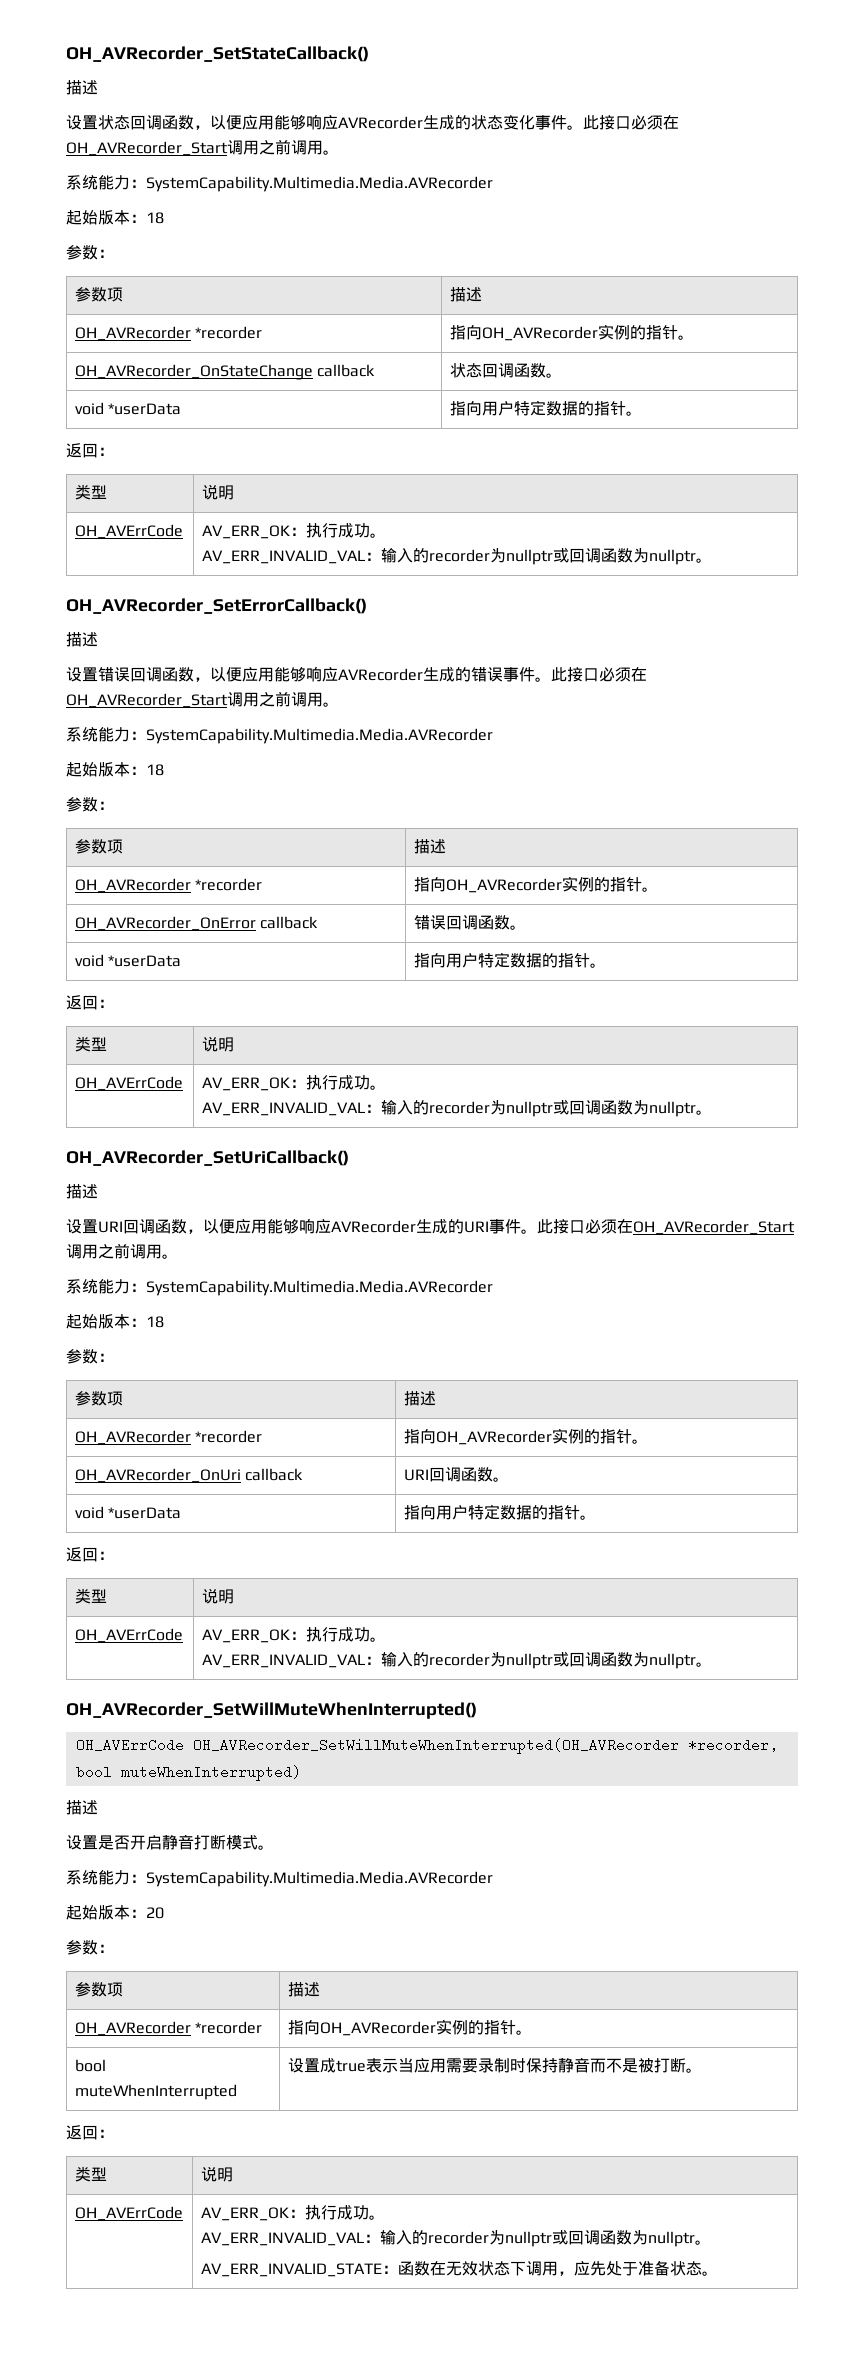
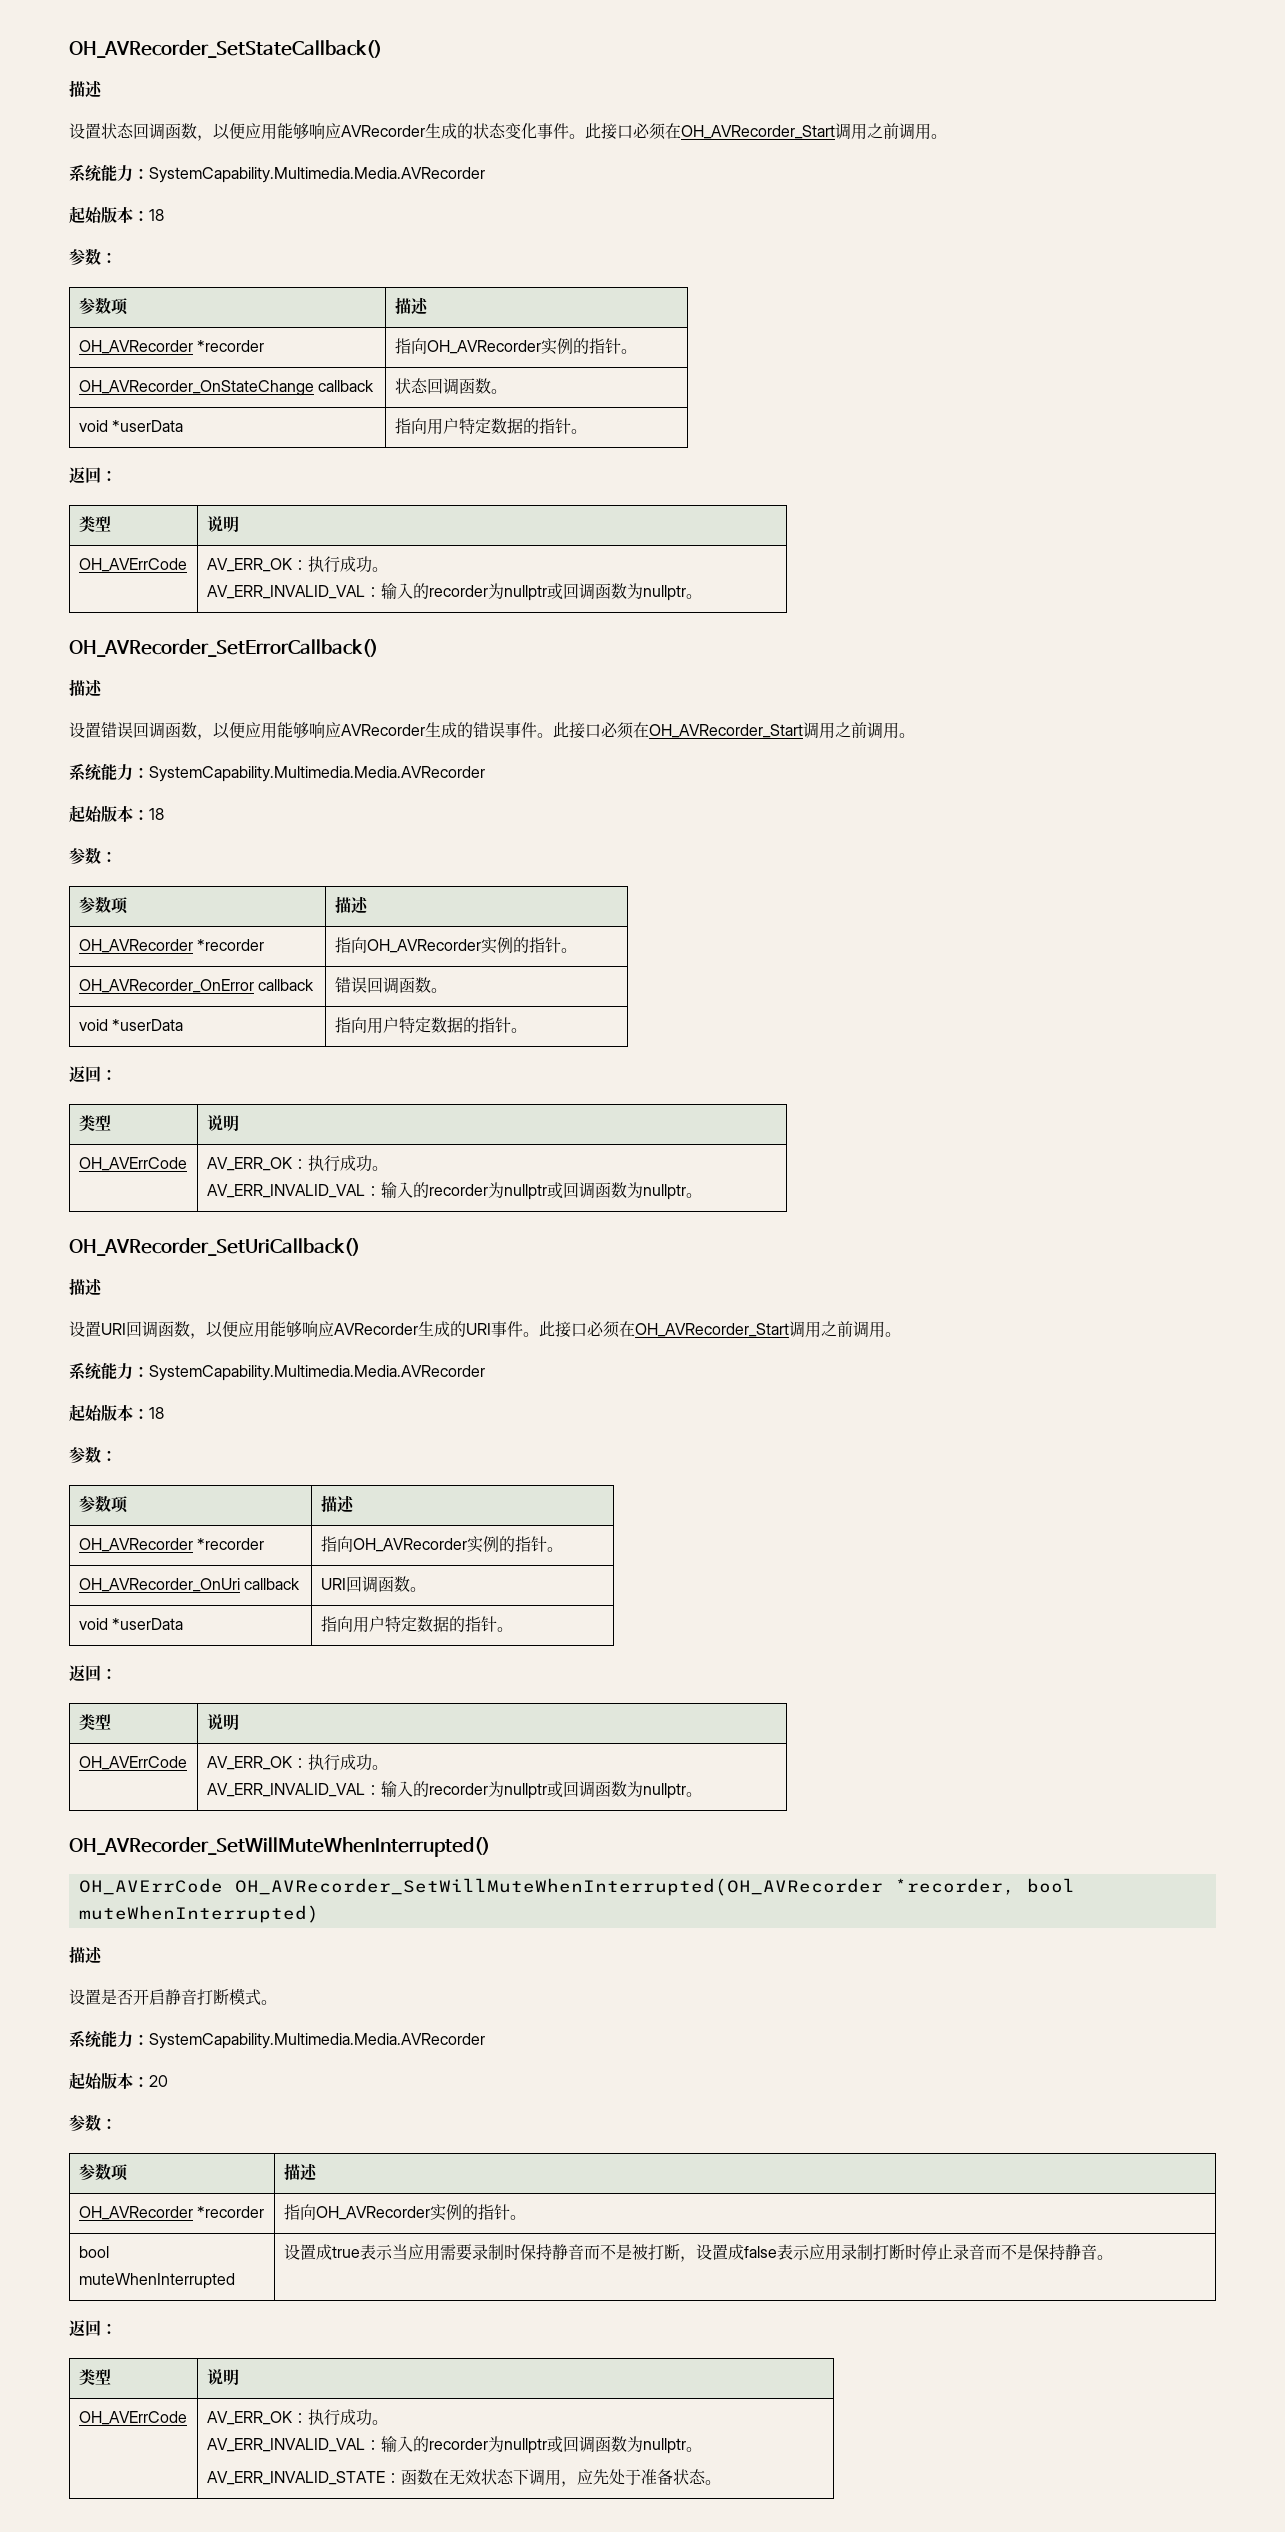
- bool muteWhenInterrupted | 设置成true表示当应用需要录制时保持静音而不是被打断。
+ bool muteWhenInterrupted | 设置成true表示当应用需要录制时保持静音而不是被打断，设置成false表示应用录制打断时停止录音而不是保持静音。

